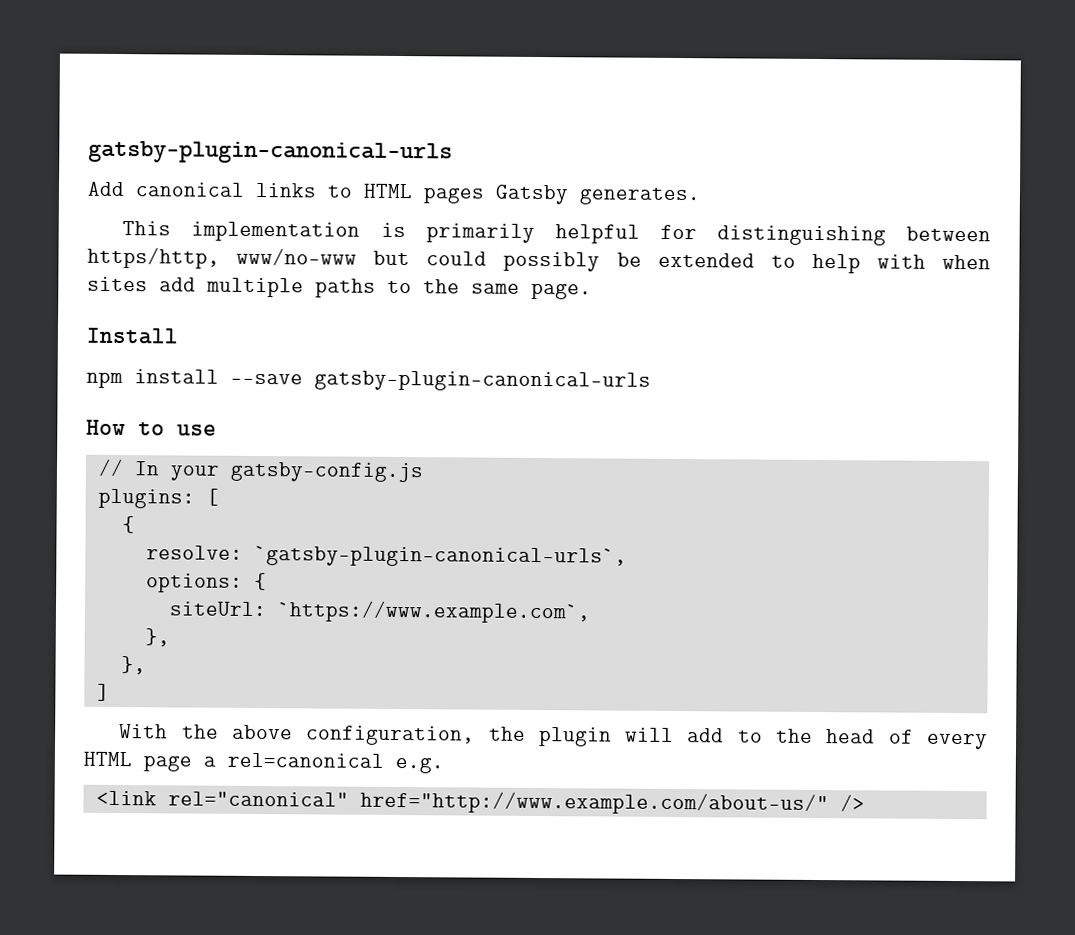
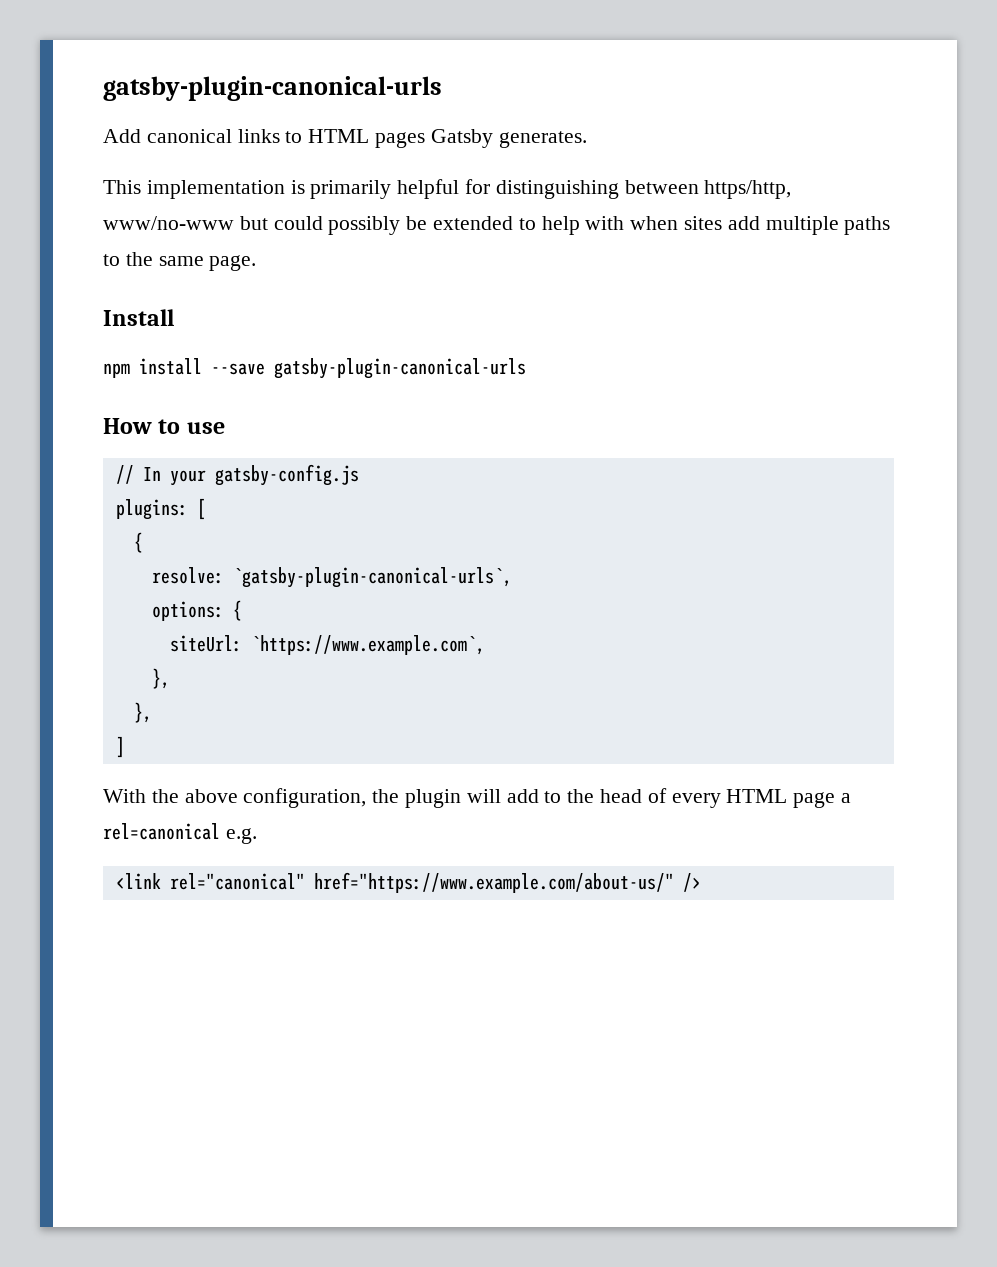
- <link rel="canonical" href="http://www.example.com/about-us/" />
+ <link rel="canonical" href="https://www.example.com/about-us/" />

